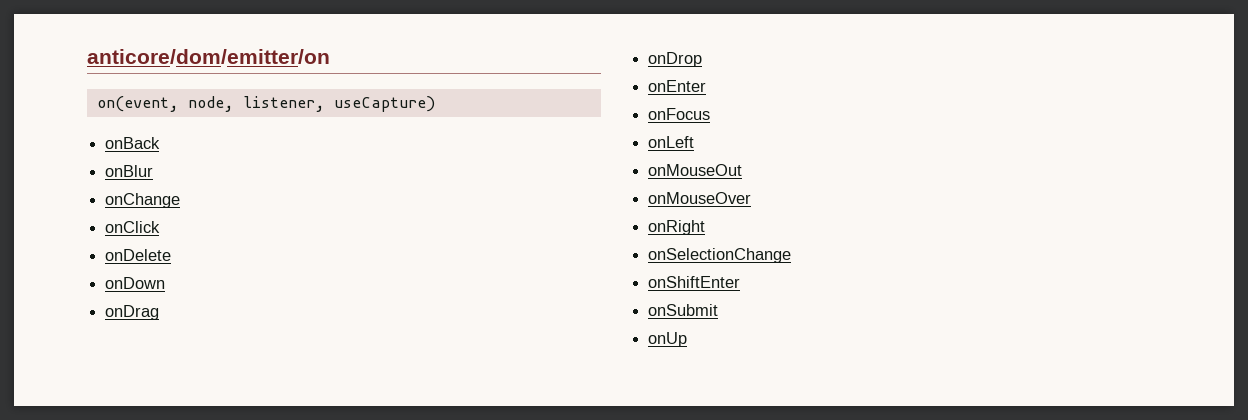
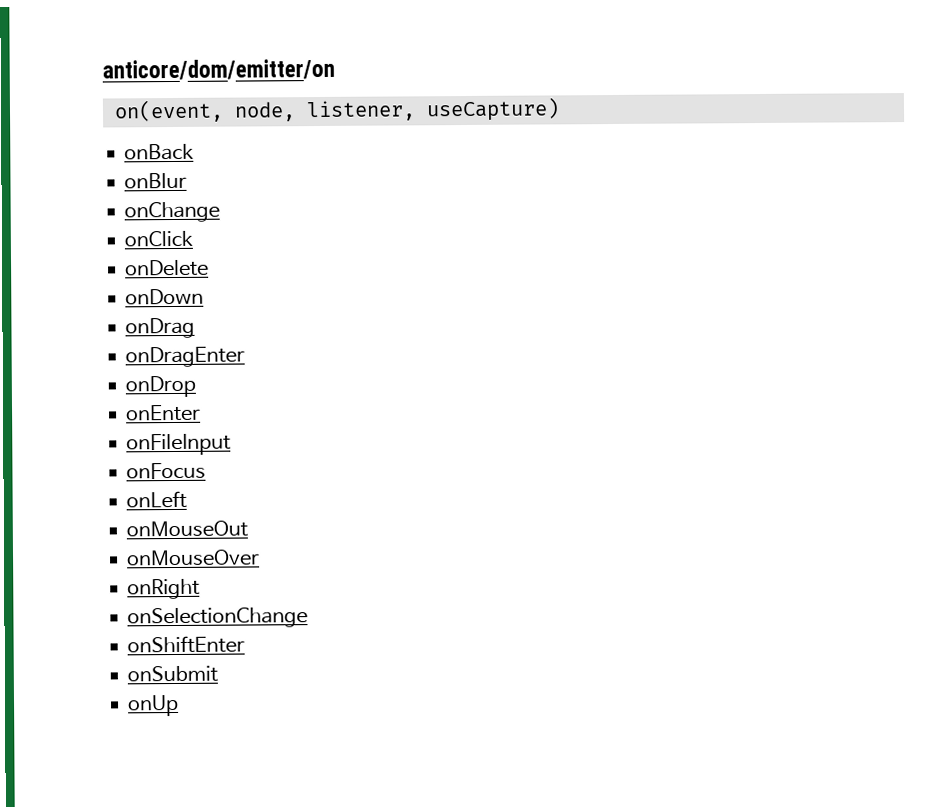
+ onDragEnter
+ onFileInput

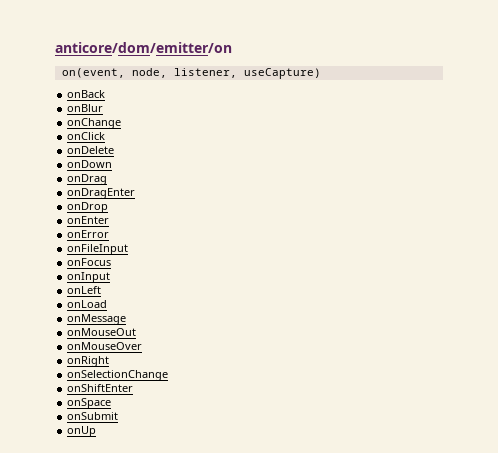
+ onError
+ onInput
+ onLoad
+ onMessage
+ onSpace

